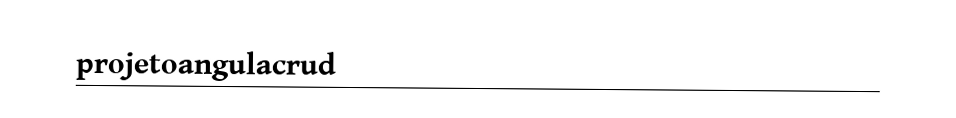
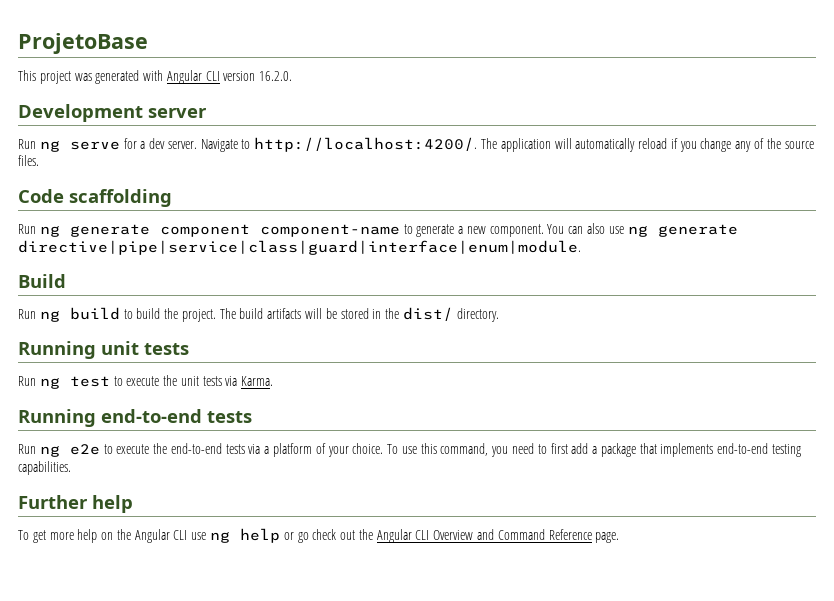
- projetoangulacrud
+ ProjetoBase
+ This project was generated with Angular CLI version 16.2.0.
+ Development server
+ Run ng serve for a dev server. Navigate to http://localhost:4200/. The application will automatically reload if you change any of the source files.
+ Code scaffolding
+ Run ng generate component component-name to generate a new component. You can also use ng generate directive|pipe|service|class|guard|interface|enum|module.
+ Build
+ Run ng build to build the project. The build artifacts will be stored in the dist/ directory.
+ Running unit tests
+ Run ng test to execute the unit tests via Karma.
+ Running end-to-end tests
+ Run ng e2e to execute the end-to-end tests via a platform of your choice. To use this command, you need to first add a package that implements end-to-end testing capabilities.
+ Further help
+ To get more help on the Angular CLI use ng help or go check out the Angular CLI Overview and Command Reference page.

